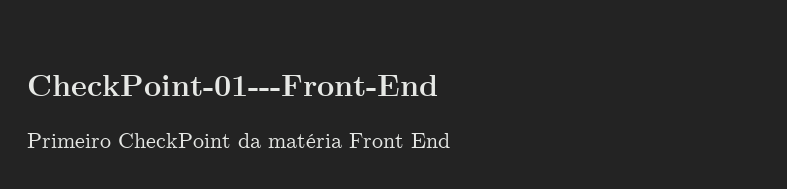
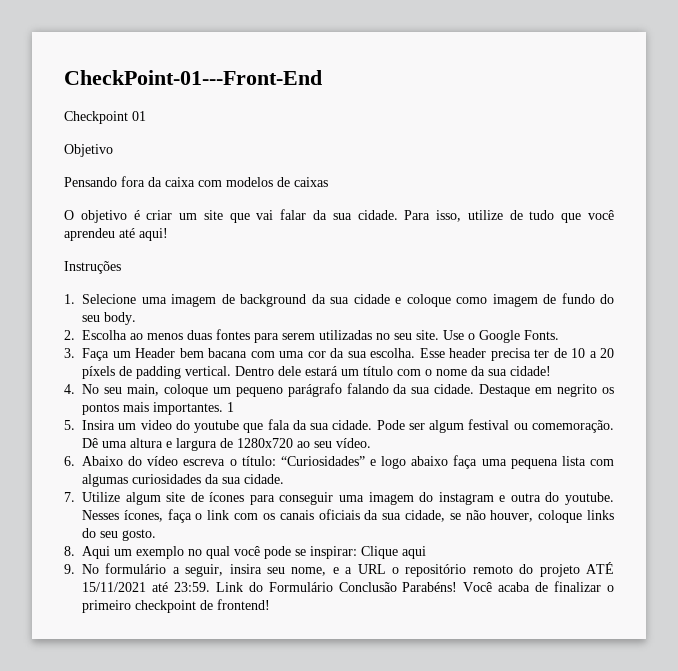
- Primeiro CheckPoint da matéria Front End
+ Checkpoint 01
+ Objetivo
+ Pensando fora da caixa com modelos de caixas
+ O objetivo é criar um site que vai falar da sua cidade. Para isso, utilize de tudo que você aprendeu até aqui!
+ Instruções
+ 1. Selecione uma imagem de background da sua cidade e coloque como imagem de fundo do seu body.
+ 2. Escolha ao menos duas fontes para serem utilizadas no seu site. Use o Google Fonts.
+ 3. Faça um Header bem bacana com uma cor da sua escolha. Esse header precisa ter de 10 a 20 píxels de padding vertical. Dentro dele estará um título com o nome da sua cidade!
+ 4. No seu main, coloque um pequeno parágrafo falando da sua cidade. Destaque em negrito os pontos mais importantes. 1
+ 5. Insira um video do youtube que fala da sua cidade. Pode ser algum festival ou comemoração. Dê uma altura e largura de 1280x720 ao seu vídeo.
+ 6. Abaixo do vídeo escreva o título: “Curiosidades” e logo abaixo faça uma pequena lista com algumas curiosidades da sua cidade.
+ 7. Utilize algum site de ícones para conseguir uma imagem do instagram e outra do youtube. Nesses ícones, faça o link com os canais oficiais da sua cidade, se não houver, coloque links do seu gosto.
+ 8. Aqui um exemplo no qual você pode se inspirar: Clique aqui
+ 9. No formulário a seguir, insira seu nome, e a URL o repositório remoto do projeto ATÉ 15/11/2021 até 23:59. Link do Formulário Conclusão Parabéns! Você acaba de finalizar o primeiro checkpoint de frontend!

